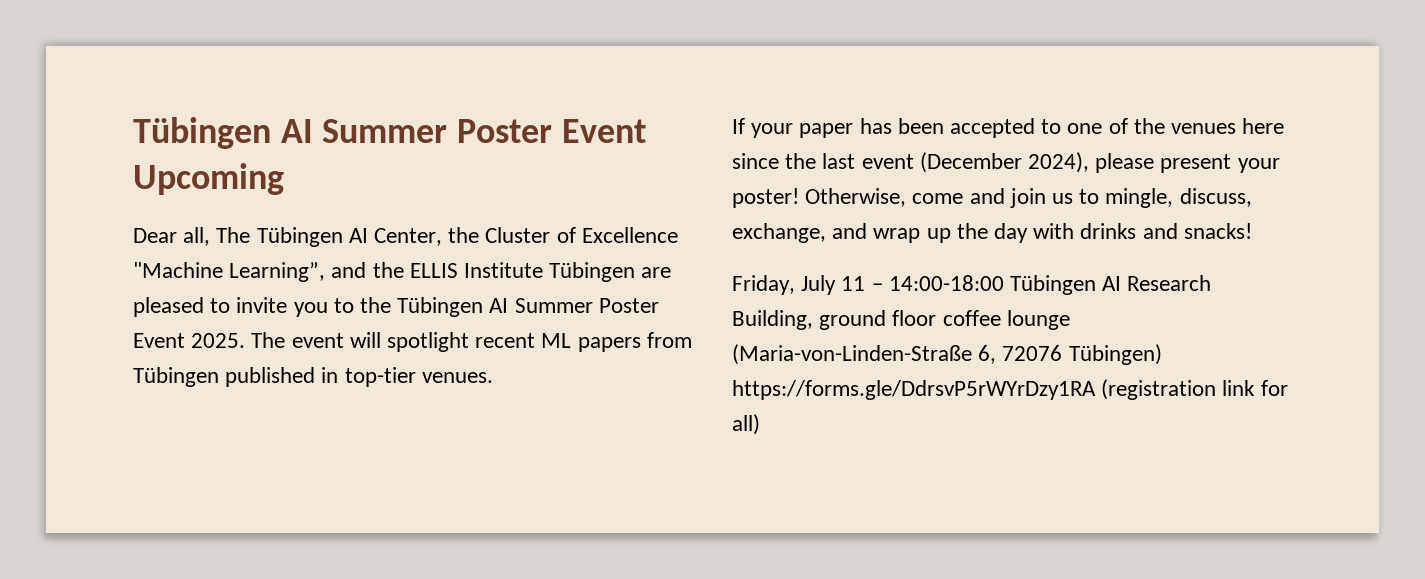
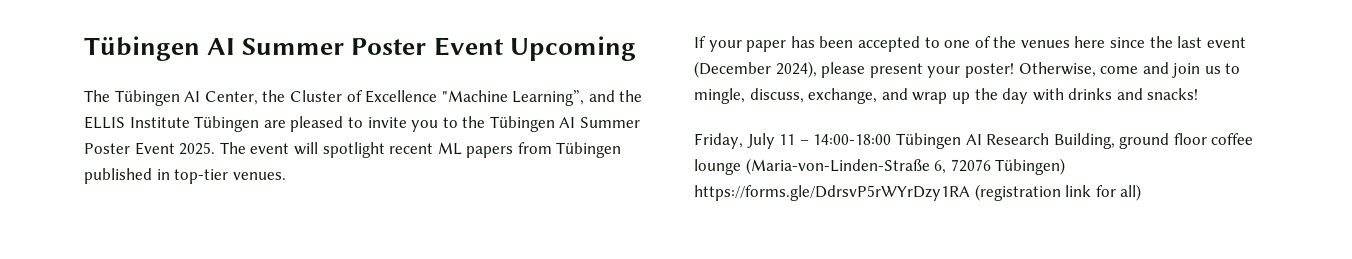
- Dear all, The Tübingen AI Center, the Cluster of Excellence "Machine Learning”, and the ELLIS Institute Tübingen are pleased to invite you to the Tübingen AI Summer Poster Event 2025.
+ The Tübingen AI Center, the Cluster of Excellence "Machine Learning”, and the ELLIS Institute Tübingen are pleased to invite you to the Tübingen AI Summer Poster Event 2025.

